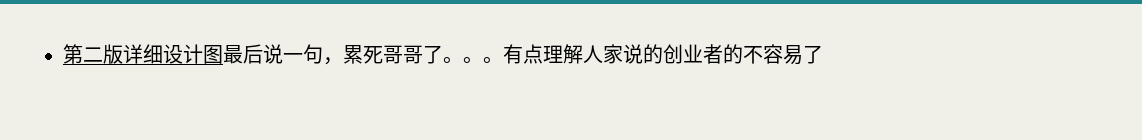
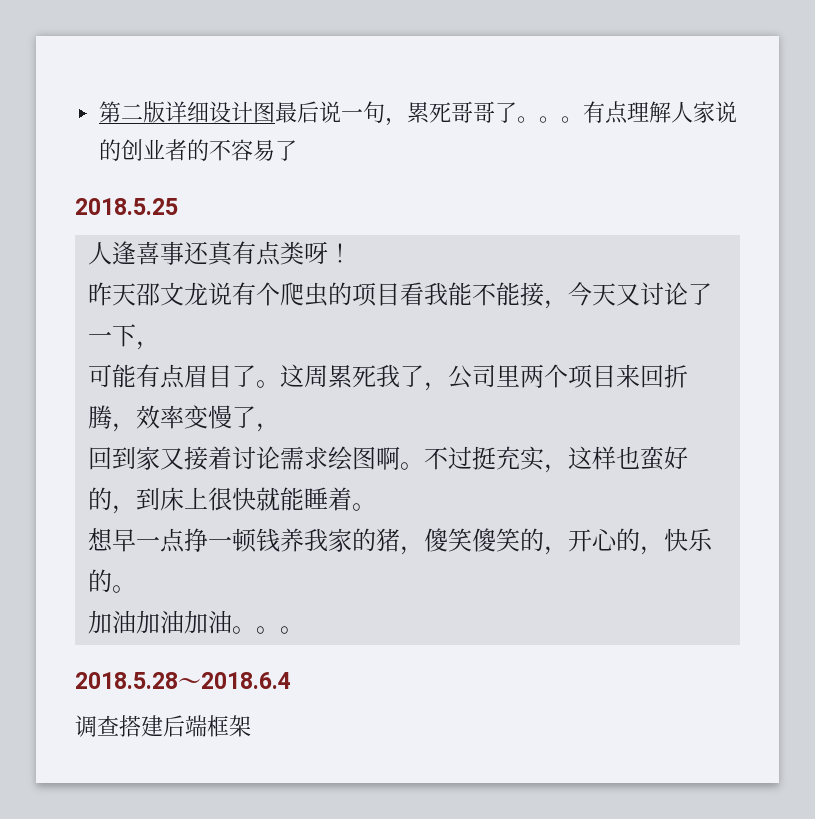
+ 2018.5.25
+ 人逢喜事还真有点类呀！
+ 昨天邵文龙说有个爬虫的项目看我能不能接，今天又讨论了一下，
+ 可能有点眉目了。这周累死我了，公司里两个项目来回折腾，效率变慢了，
+ 回到家又接着讨论需求绘图啊。不过挺充实，这样也蛮好的，到床上很快就能睡着。
+ 想早一点挣一顿钱养我家的猪，傻笑傻笑的，开心的，快乐的。
+ 加油加油加油。。。
+ 2018.5.28～2018.6.4
+ 调查搭建后端框架

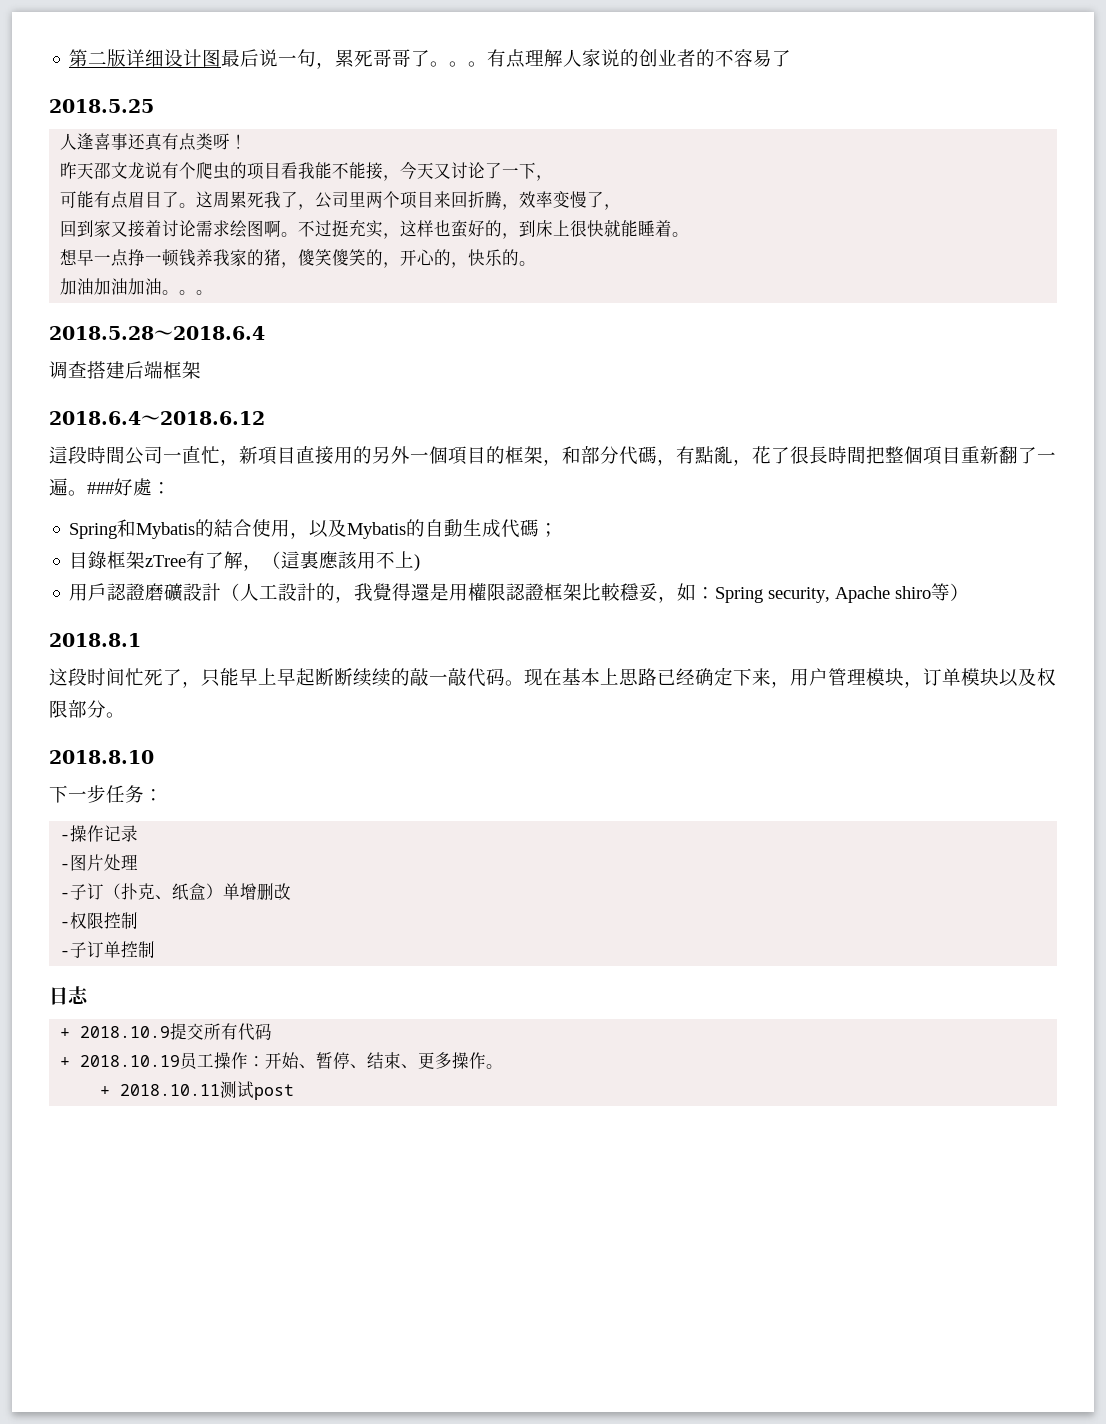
+ 2018.6.4～2018.6.12
+ 這段時間公司一直忙，新項目直接用的另外一個項目的框架，和部分代碼，有點亂，花了很長時間把整個項目重新翻了一遍。###好處：
+ Spring和Mybatis的結合使用，以及Mybatis的自動生成代碼；
+ 目錄框架zTree有了解，（這裏應該用不上)
+ 用戶認證磨礦設計（人工設計的，我覺得還是用權限認證框架比較穩妥，如：Spring security, Apache shiro等）
+ 2018.8.1
+ 这段时间忙死了，只能早上早起断断续续的敲一敲代码。现在基本上思路已经确定下来，用户管理模块，订单模块以及权限部分。
+ 2018.8.10
+ 下一步任务：
+ -操作记录
+ -图片处理
+ -子订（扑克、纸盒）单增删改
+ -权限控制
+ -子订单控制
+ 日志
+ + 2018.10.9提交所有代码
+ + 2018.10.19员工操作：开始、暂停、结束、更多操作。
+ + 2018.10.11测试post

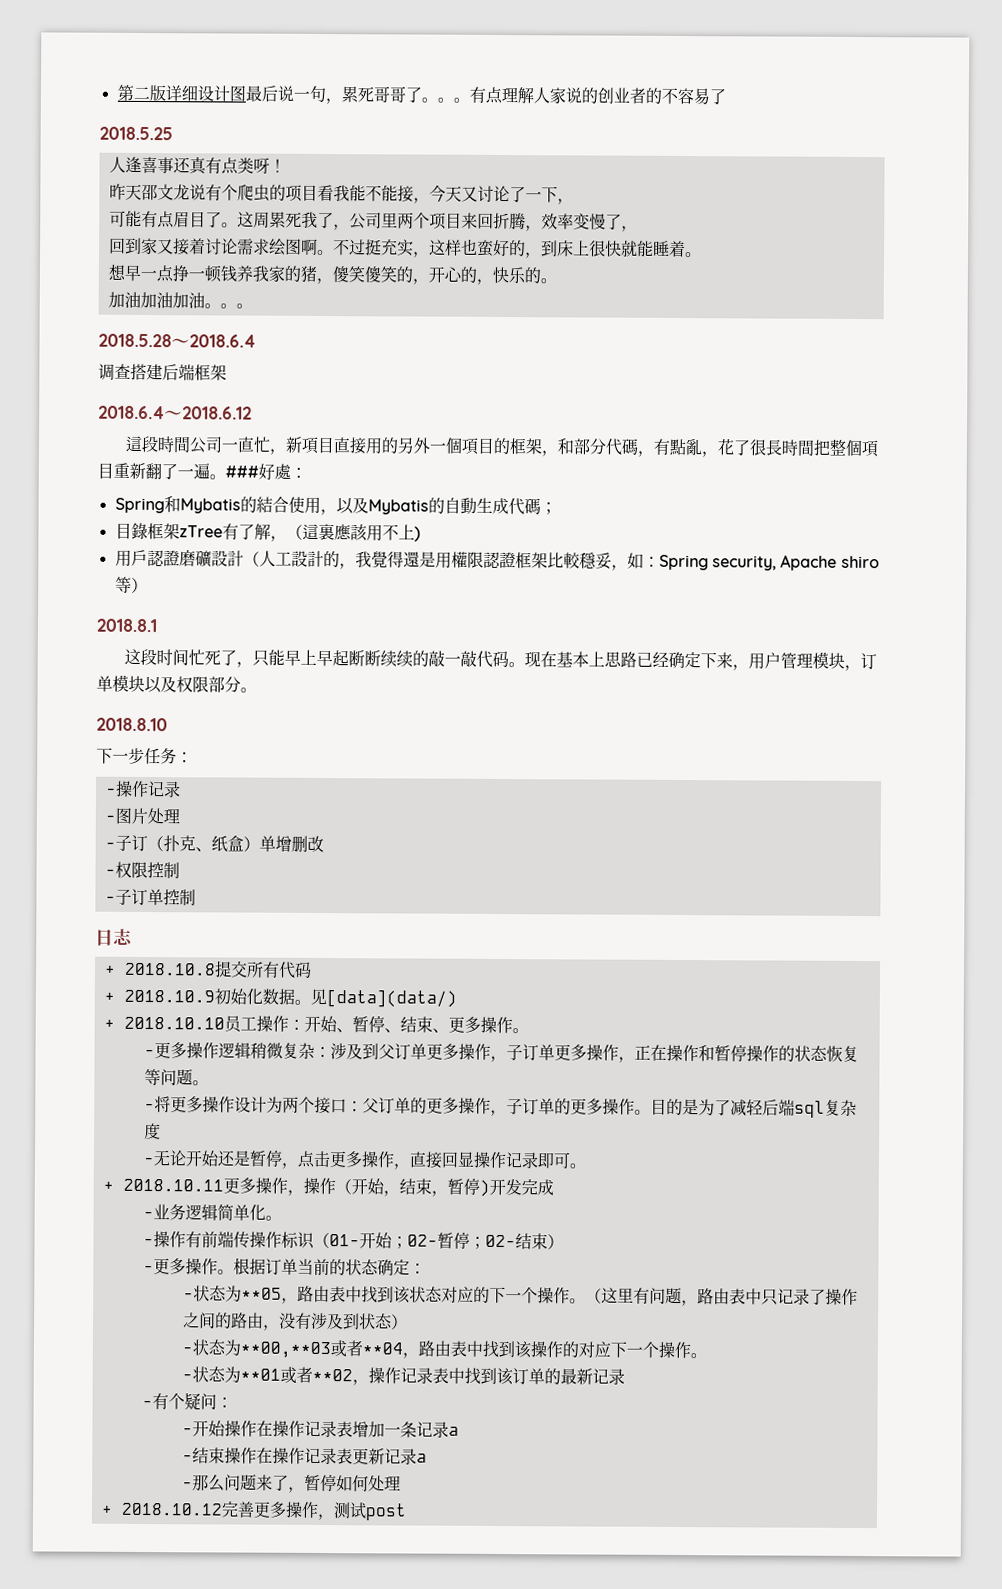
- + 2018.10.9提交所有代码
+ + 2018.10.8提交所有代码
- + 2018.10.19员工操作：开始、暂停、结束、更多操作。
+ + 2018.10.9初始化数据。见[data](data/)
+ + 2018.10.10员工操作：开始、暂停、结束、更多操作。
- + 2018.10.11测试post
+ -更多操作逻辑稍微复杂：涉及到父订单更多操作，子订单更多操作，正在操作和暂停操作的状态恢复等问题。
+ -将更多操作设计为两个接口：父订单的更多操作，子订单的更多操作。目的是为了减轻后端sql复杂度
+ -无论开始还是暂停，点击更多操作，直接回显操作记录即可。
+ + 2018.10.11更多操作，操作（开始，结束，暂停)开发完成
+ -业务逻辑简单化。
+ -操作有前端传操作标识（01-开始；02-暂停；02-结束）
+ -更多操作。根据订单当前的状态确定：
+ -状态为**05，路由表中找到该状态对应的下一个操作。（这里有问题，路由表中只记录了操作之间的路由，没有涉及到状态）
+ -状态为**00,**03或者**04，路由表中找到该操作的对应下一个操作。
+ -状态为**01或者**02，操作记录表中找到该订单的最新记录
+ -有个疑问：
+ -开始操作在操作记录表增加一条记录a
+ -结束操作在操作记录表更新记录a
+ -那么问题来了，暂停如何处理
+ + 2018.10.12完善更多操作，测试post

